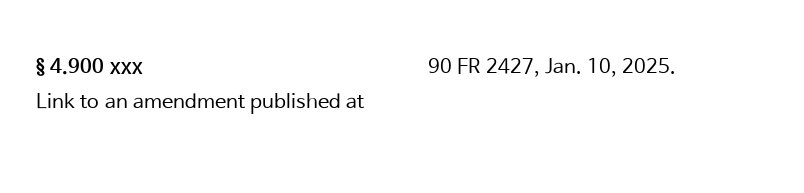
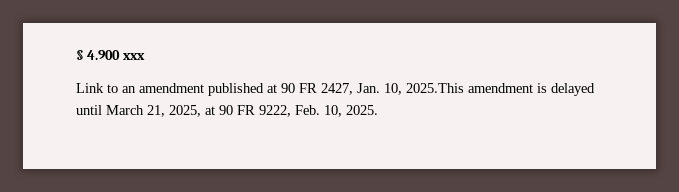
- Link to an amendment published at 90 FR 2427, Jan. 10, 2025.
+ Link to an amendment published at 90 FR 2427, Jan. 10, 2025.This amendment is delayed until March 21, 2025, at 90 FR 9222, Feb. 10, 2025.

